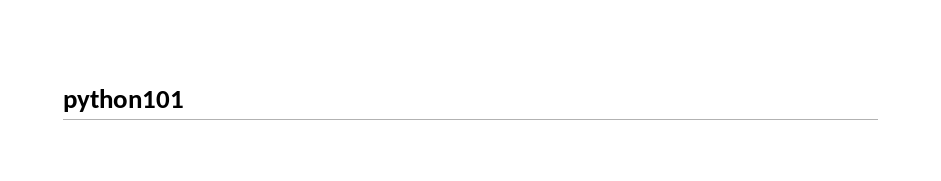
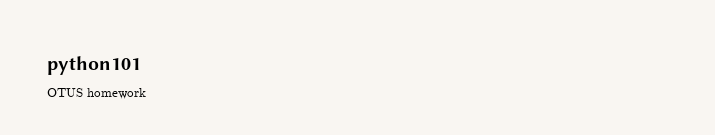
+ OTUS homework

